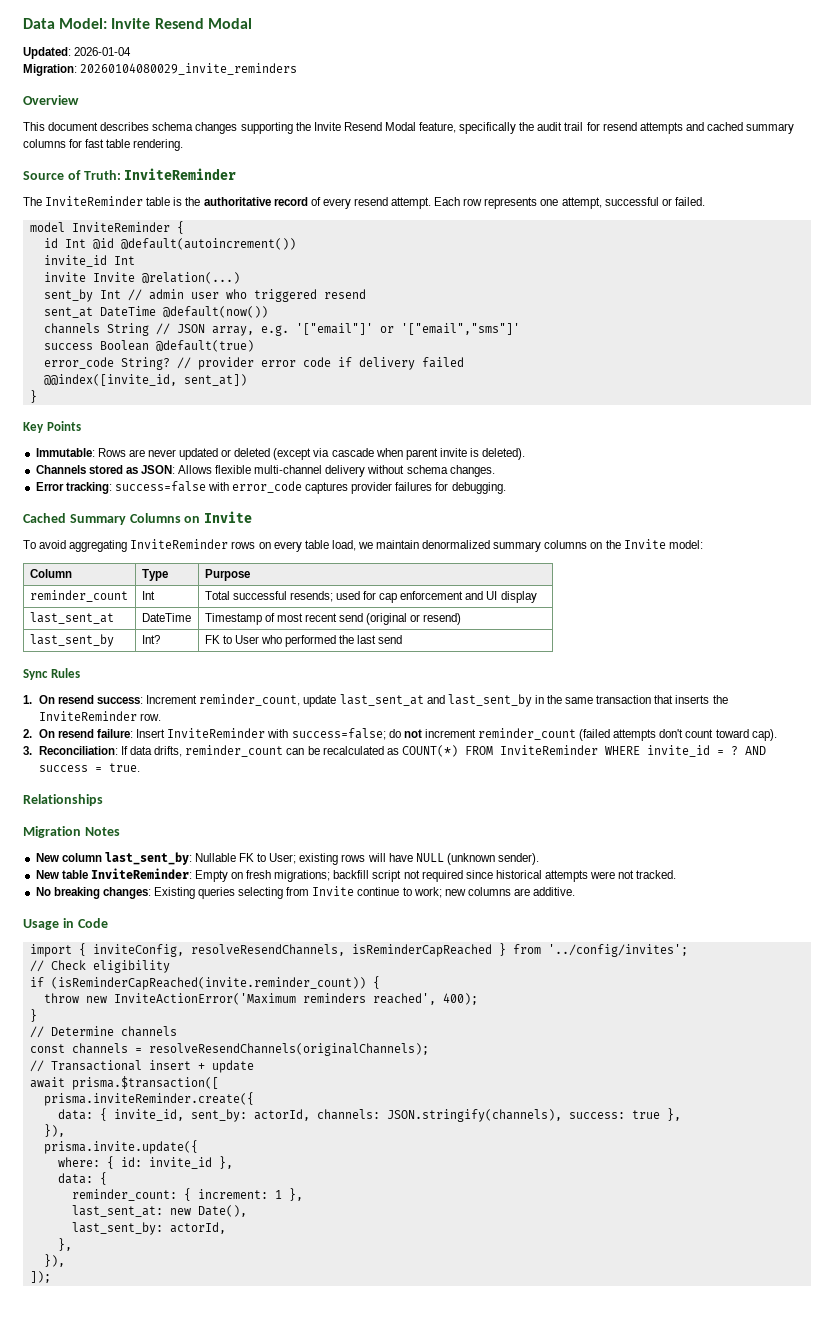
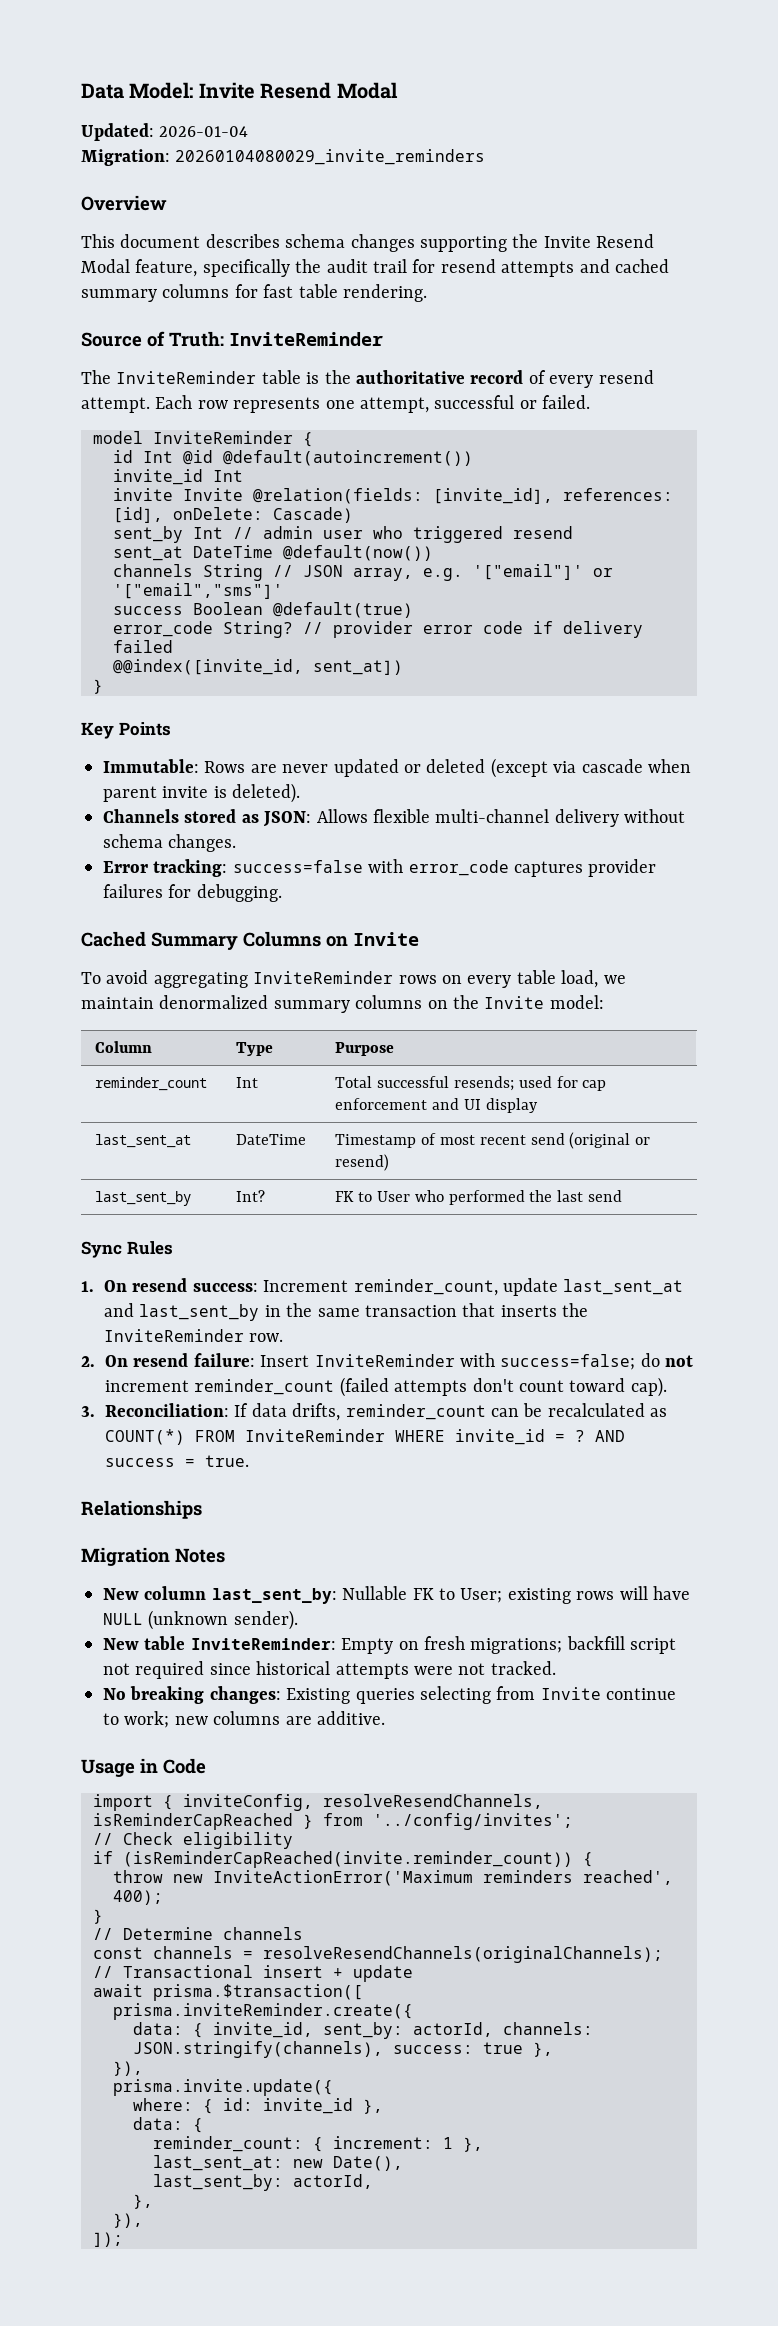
- invite Invite @relation(...)
+ invite Invite @relation(fields: [invite_id], references: [id], onDelete: Cascade)

